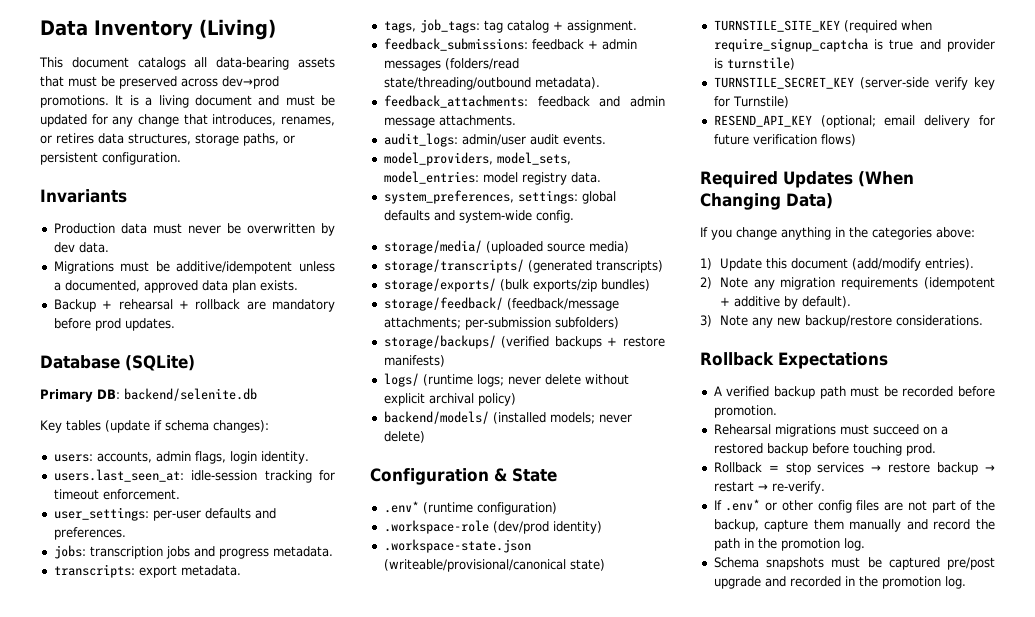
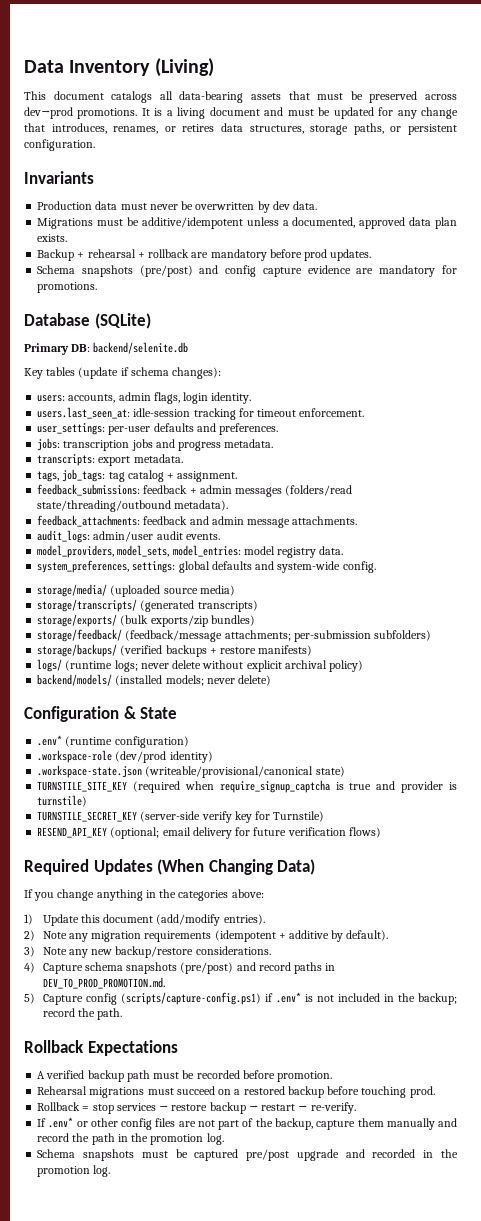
+ Schema snapshots (pre/post) and config capture evidence are mandatory for promotions.
+ 4) Capture schema snapshots (pre/post) and record paths in DEV_TO_PROD_PROMOTION.md.
+ 5) Capture config (scripts/capture-config.ps1) if .env* is not included in the backup; record the path.

